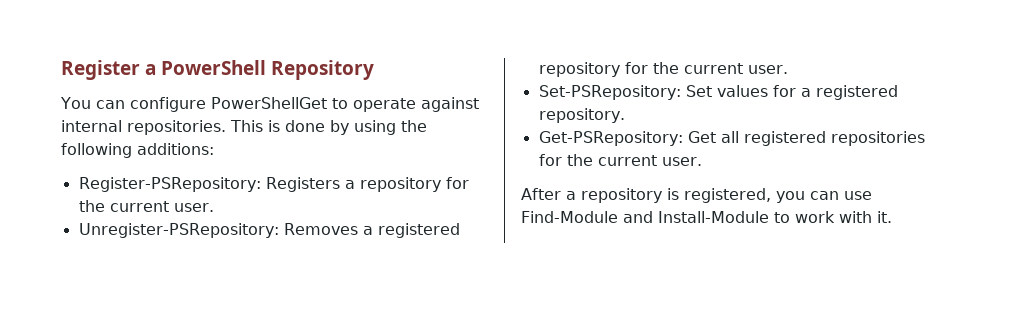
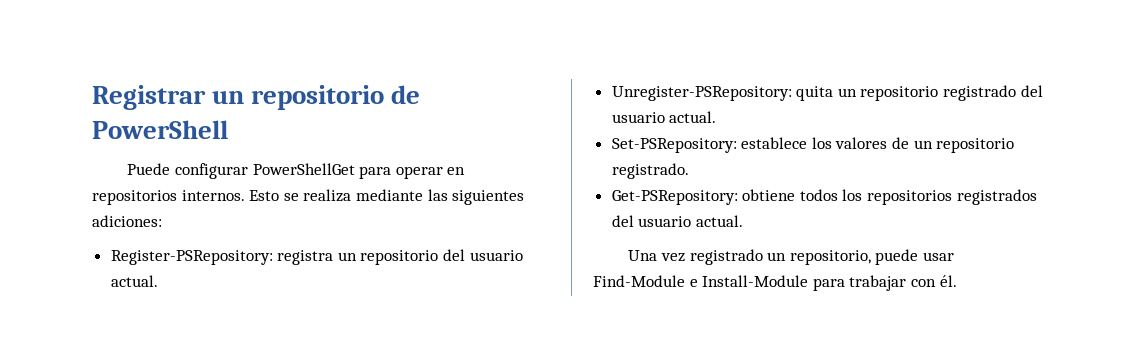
- Register a PowerShell Repository
- You can configure PowerShellGet to operate against internal repositories. This is done by using the following additions:
- Register-PSRepository: Registers a repository for the current user.
- Unregister-PSRepository: Removes a registered repository for the current user.
- Set-PSRepository: Set values for a registered repository.
- Get-PSRepository: Get all registered repositories for the current user.
- After a repository is registered, you can use Find-Module and Install-Module to work with it.
+ Registrar un repositorio de PowerShell
+ Puede configurar PowerShellGet para operar en repositorios internos. Esto se realiza mediante las siguientes adiciones:
+ Register-PSRepository: registra un repositorio del usuario actual.
+ Unregister-PSRepository: quita un repositorio registrado del usuario actual.
+ Set-PSRepository: establece los valores de un repositorio registrado.
+ Get-PSRepository: obtiene todos los repositorios registrados del usuario actual.
+ Una vez registrado un repositorio, puede usar Find-Module e Install-Module para trabajar con él.

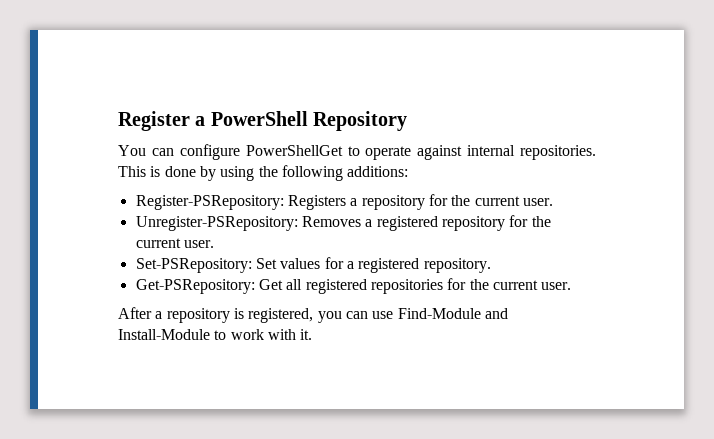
- Registrar un repositorio de PowerShell
- Puede configurar PowerShellGet para operar en repositorios internos. Esto se realiza mediante las siguientes adiciones:
- Register-PSRepository: registra un repositorio del usuario actual.
- Unregister-PSRepository: quita un repositorio registrado del usuario actual.
- Set-PSRepository: establece los valores de un repositorio registrado.
- Get-PSRepository: obtiene todos los repositorios registrados del usuario actual.
- Una vez registrado un repositorio, puede usar Find-Module e Install-Module para trabajar con él.
+ Register a PowerShell Repository
+ You can configure PowerShellGet to operate against internal repositories. This is done by using the following additions:
+ Register-PSRepository: Registers a repository for the current user.
+ Unregister-PSRepository: Removes a registered repository for the current user.
+ Set-PSRepository: Set values for a registered repository.
+ Get-PSRepository: Get all registered repositories for the current user.
+ After a repository is registered, you can use Find-Module and Install-Module to work with it.

